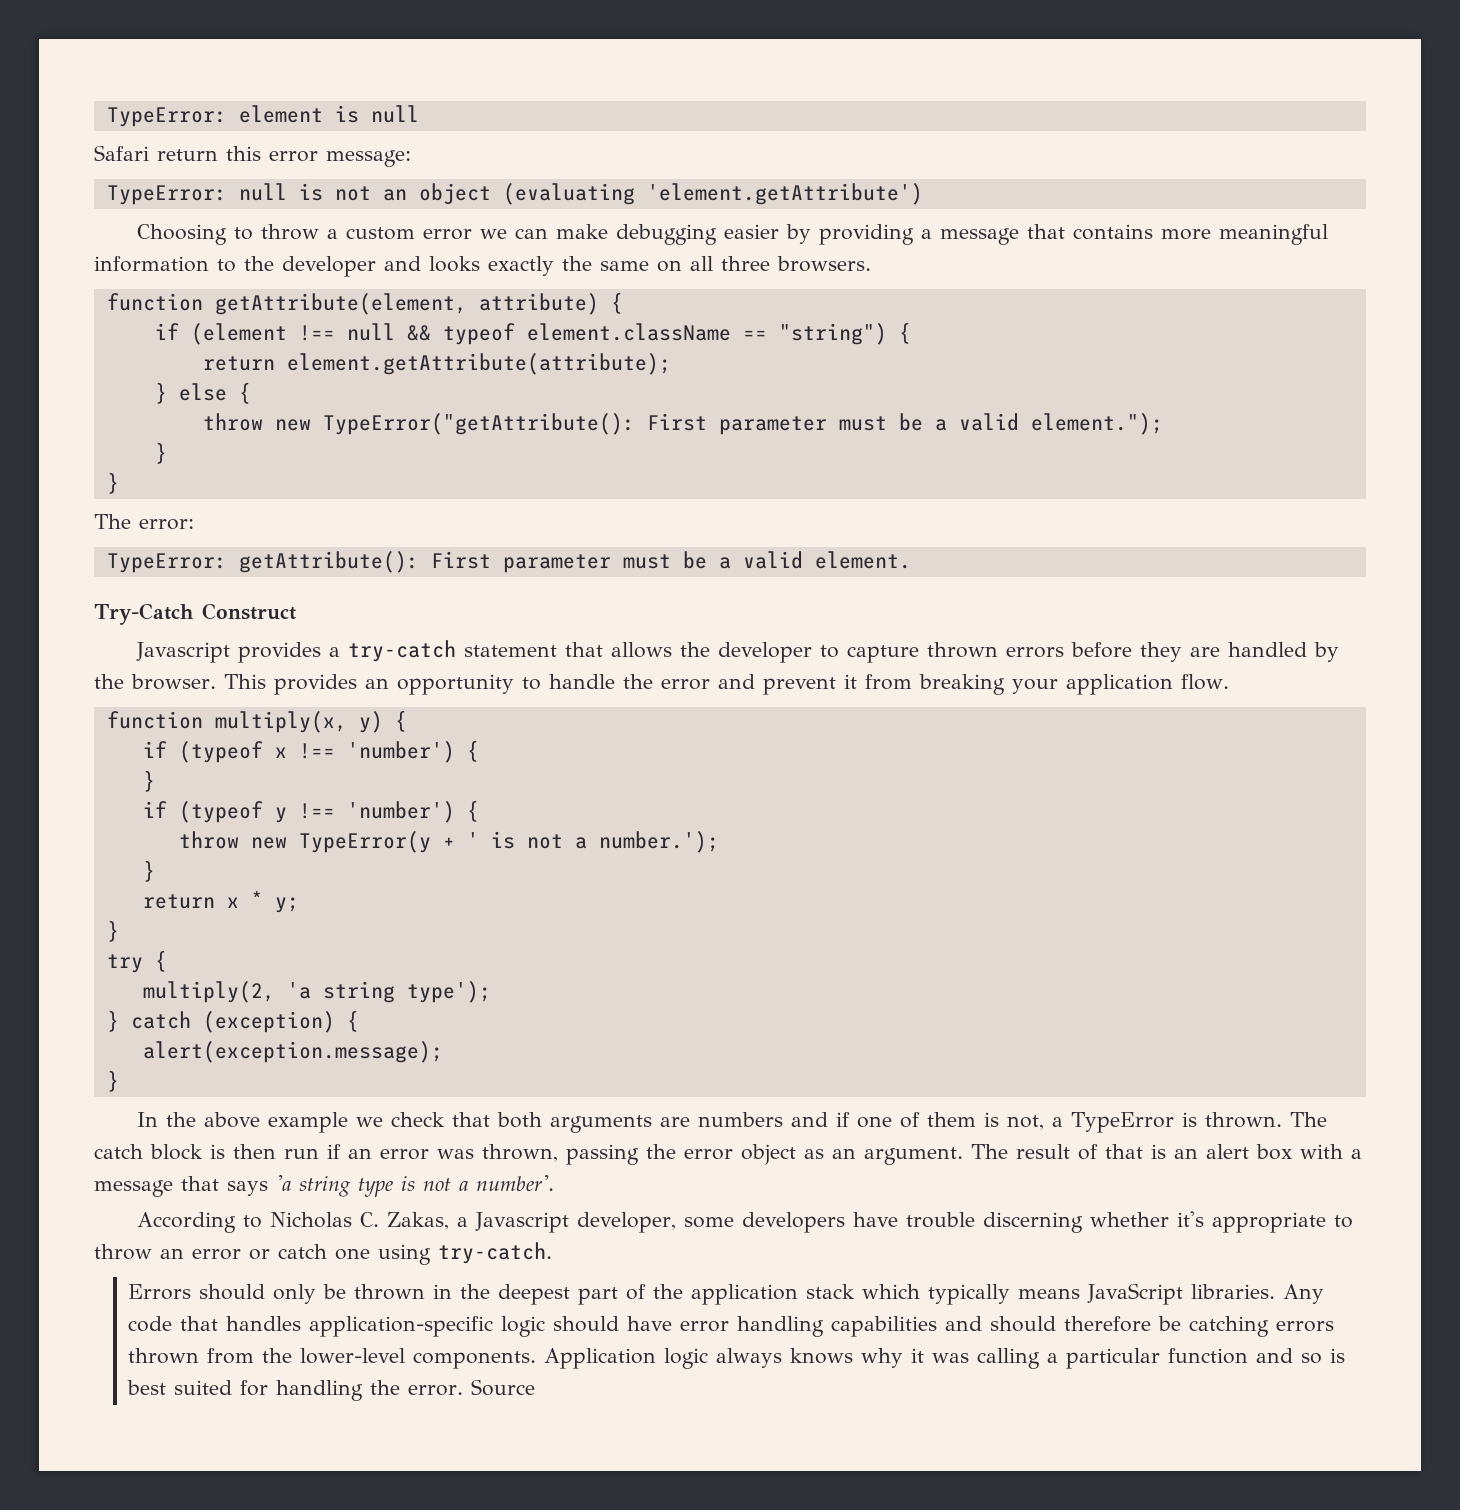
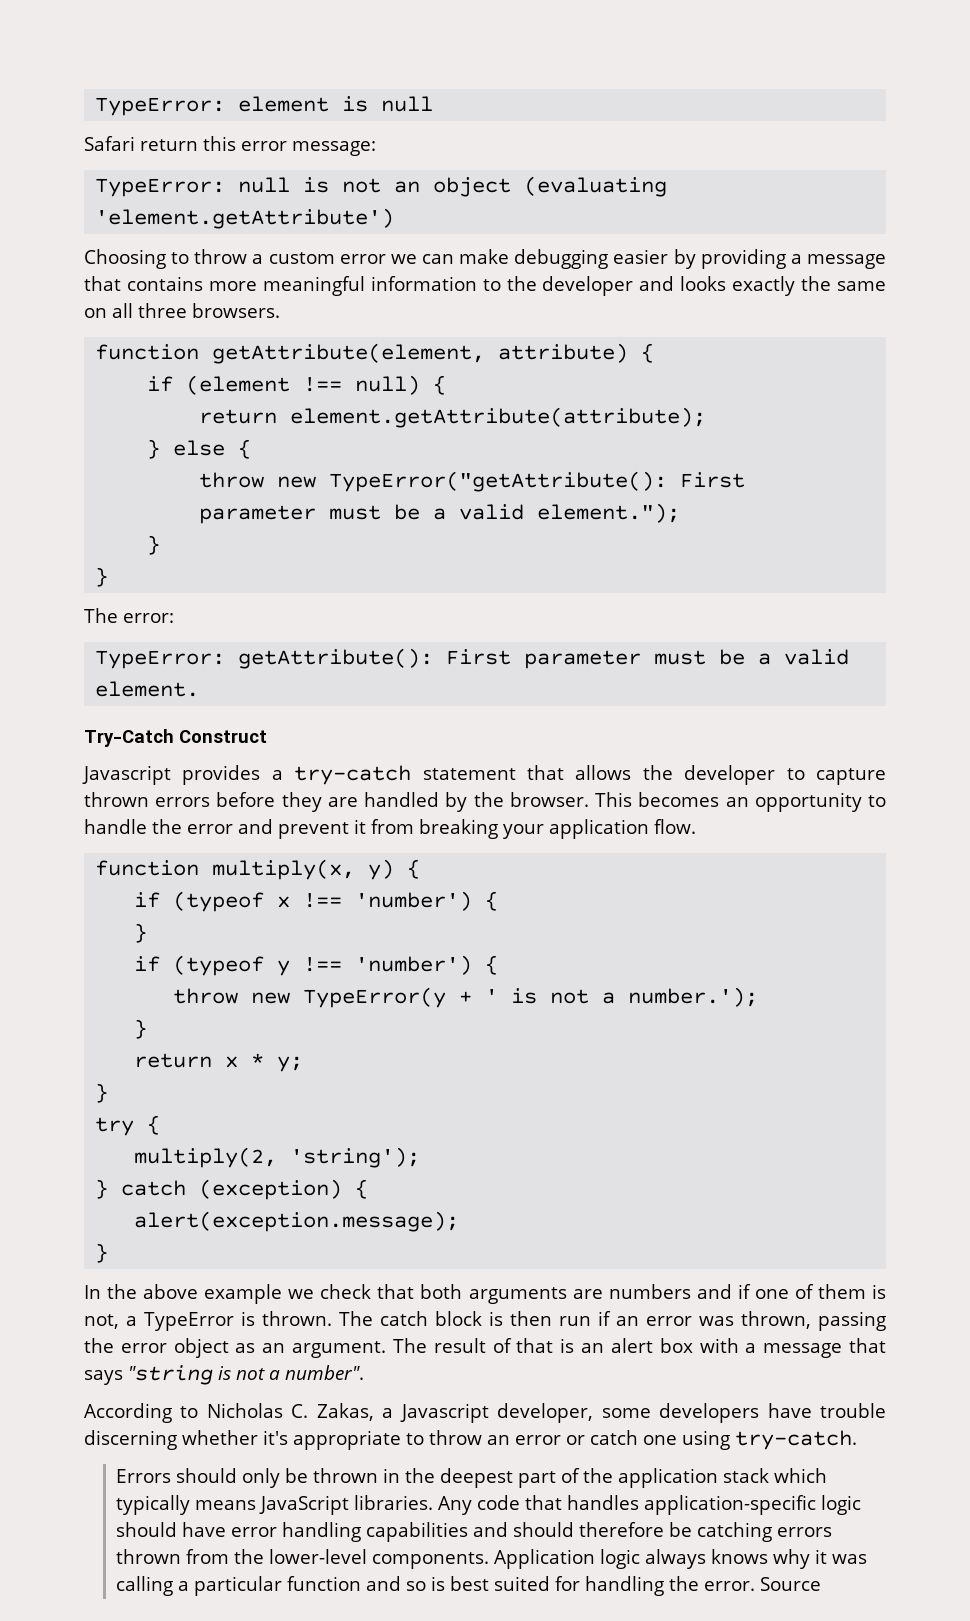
- if (element !== null && typeof element.className == "string") {
+ if (element !== null) {
- This provides an opportunity to handle the error and prevent it from breaking your application flow.
+ This becomes an opportunity to handle the error and prevent it from breaking your application flow.
- multiply(2, 'a string type');
+ multiply(2, 'string');
- The result of that is an alert box with a message that says 'a string type is not a number'.
+ The result of that is an alert box with a message that says "string is not a number".

